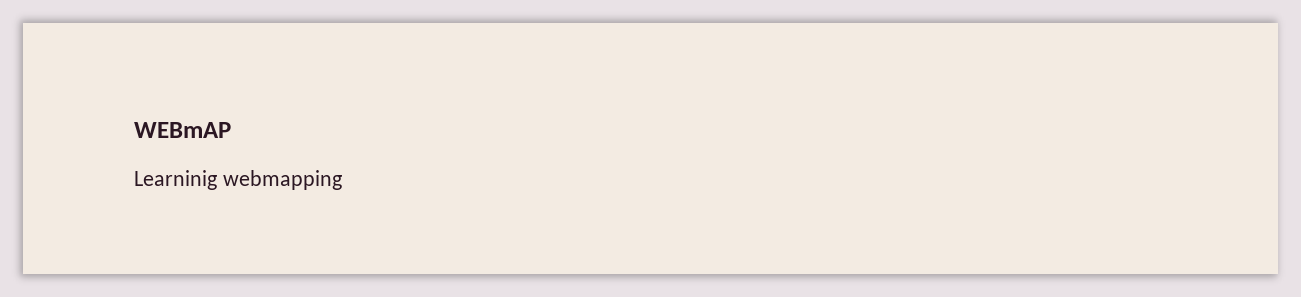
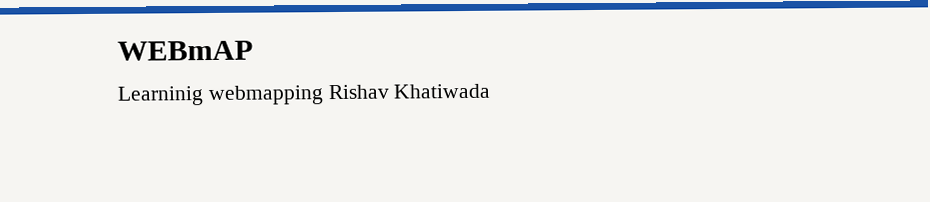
- Learninig webmapping
+ Learninig webmapping Rishav Khatiwada

